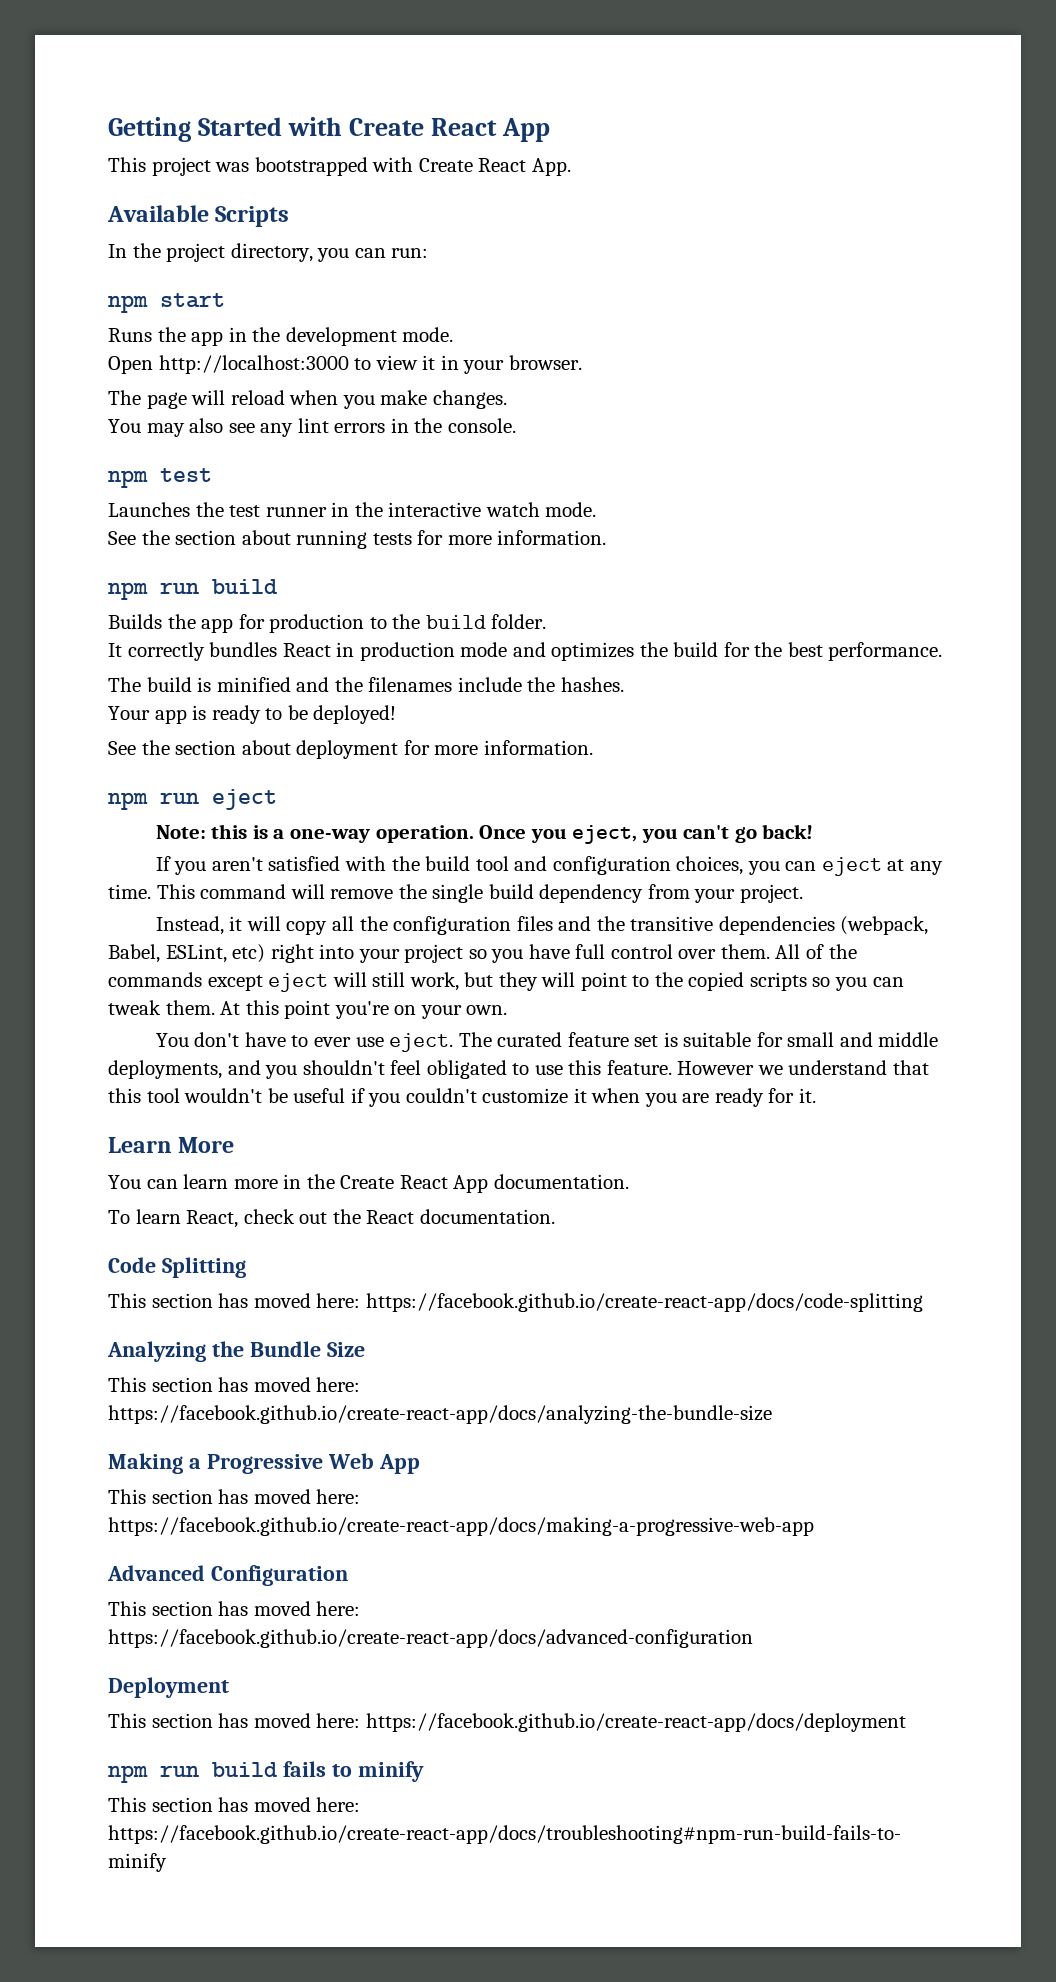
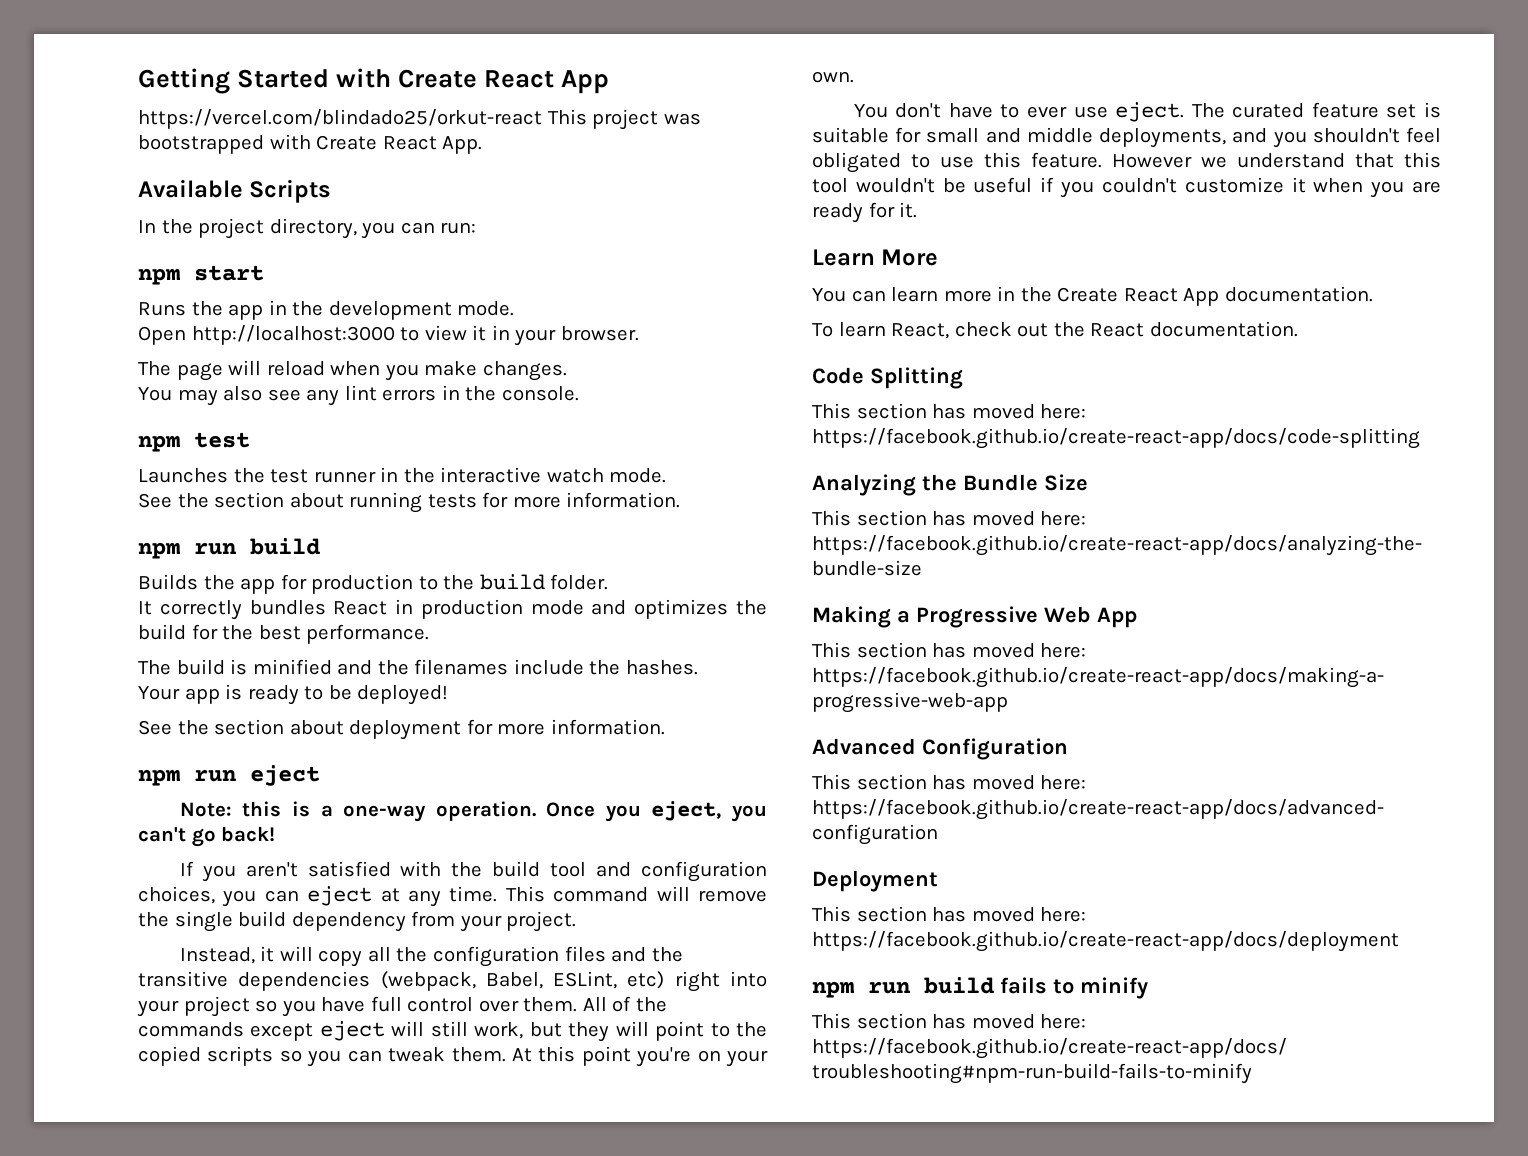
- This project was bootstrapped with Create React App.
+ https://vercel.com/blindado25/orkut-react This project was bootstrapped with Create React App.

